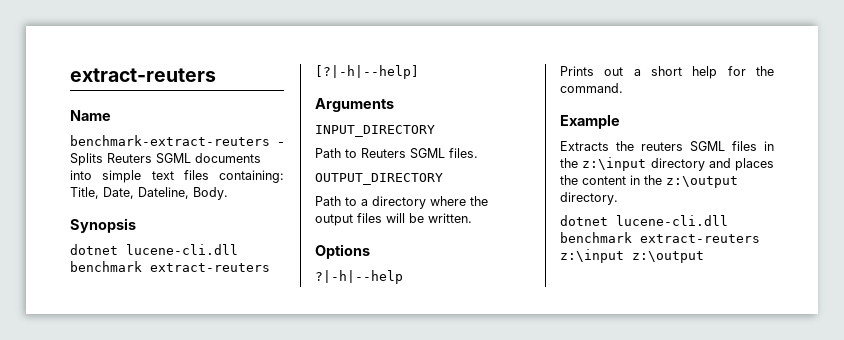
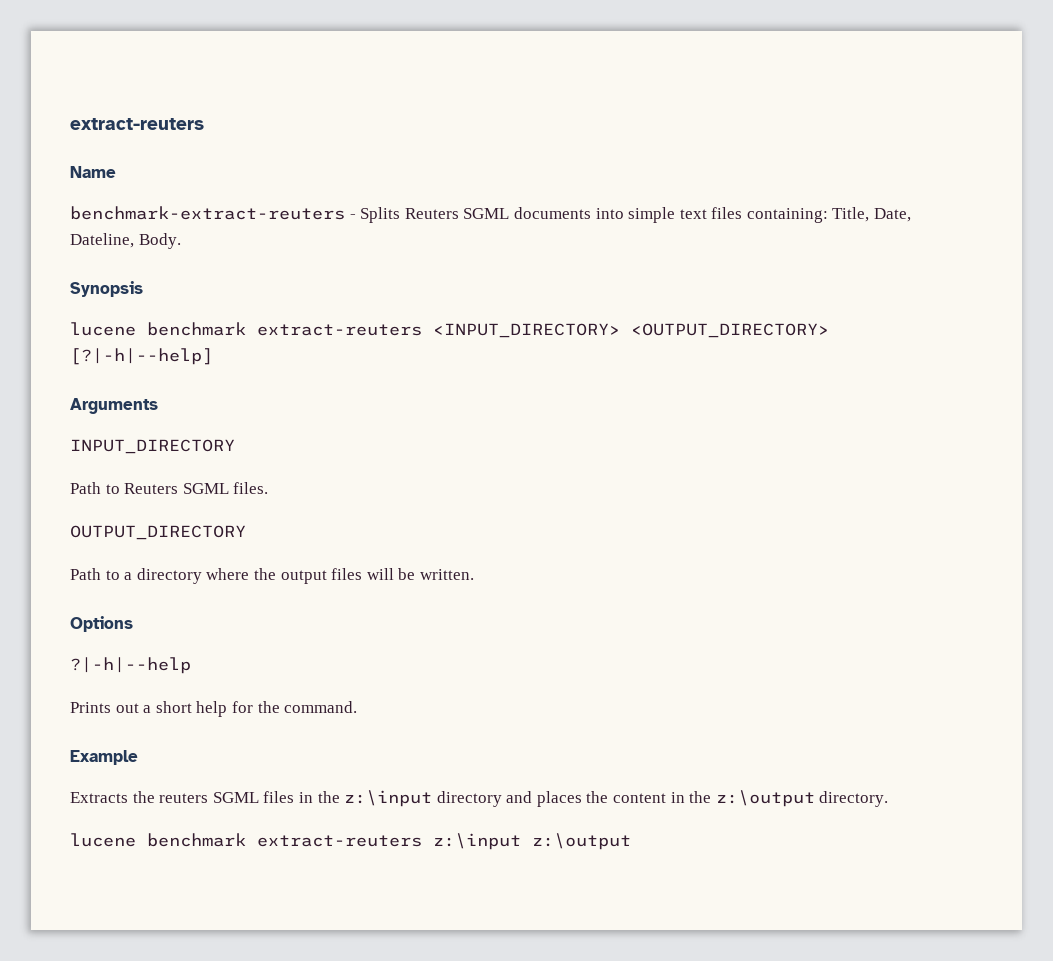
- dotnet lucene-cli.dll benchmark extract-reuters [?|-h|--help]
+ lucene benchmark extract-reuters <INPUT_DIRECTORY> <OUTPUT_DIRECTORY> [?|-h|--help]
- dotnet lucene-cli.dll benchmark extract-reuters z:\input z:\output
+ lucene benchmark extract-reuters z:\input z:\output

